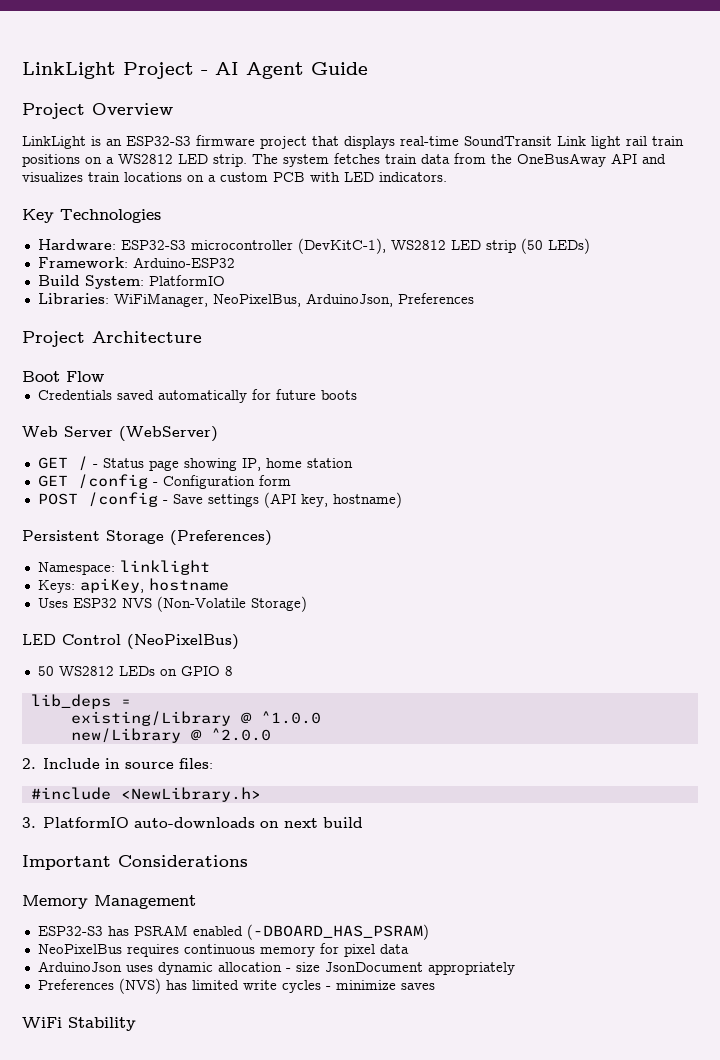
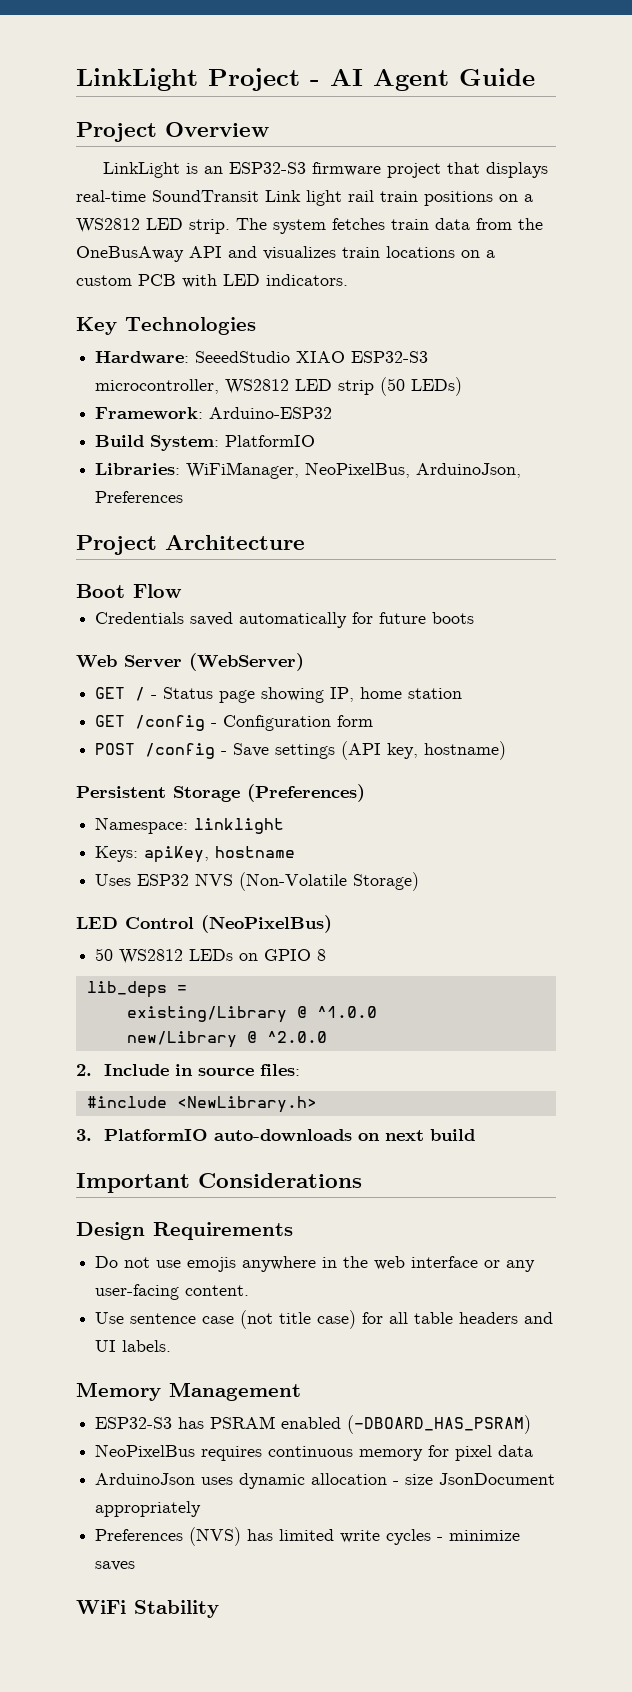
- Hardware: ESP32-S3 microcontroller (DevKitC-1), WS2812 LED strip (50 LEDs)
+ Hardware: SeeedStudio XIAO ESP32-S3 microcontroller, WS2812 LED strip (50 LEDs)
+ Design Requirements
+ Do not use emojis anywhere in the web interface or any user-facing content.
+ Use sentence case (not title case) for all table headers and UI labels.

